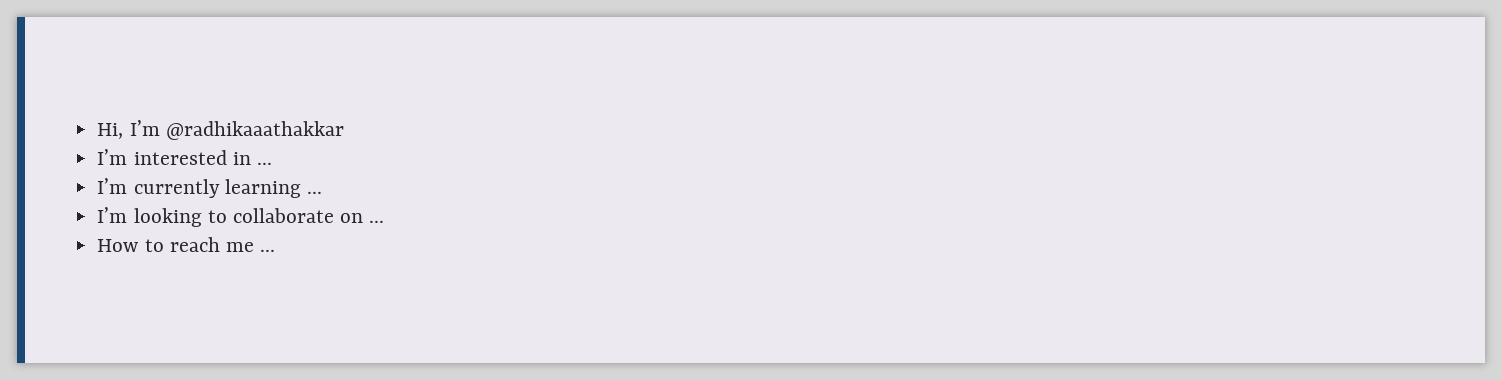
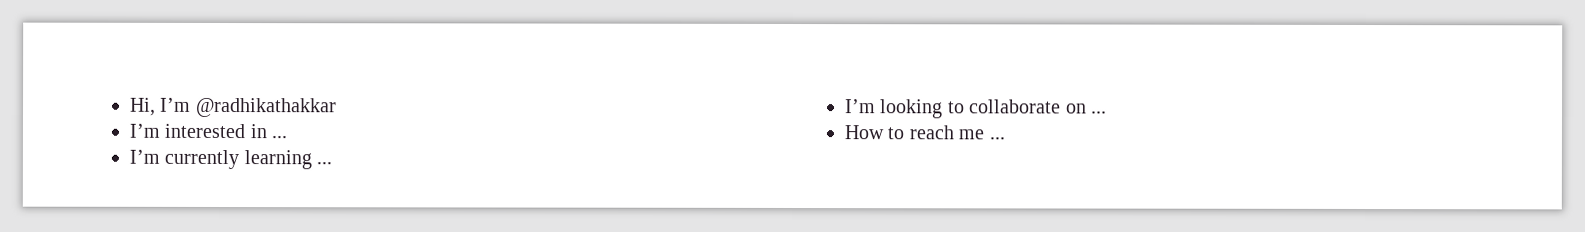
- Hi, I’m @radhikaaathakkar
+ Hi, I’m @radhikathakkar

